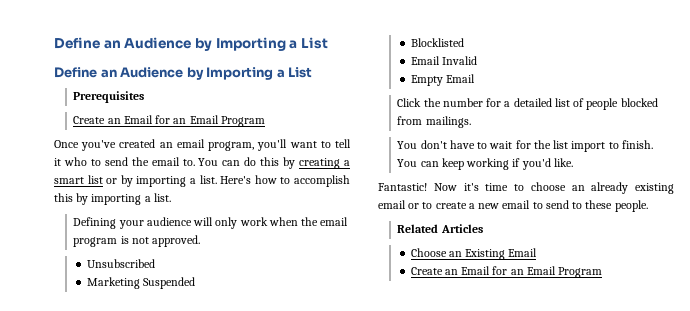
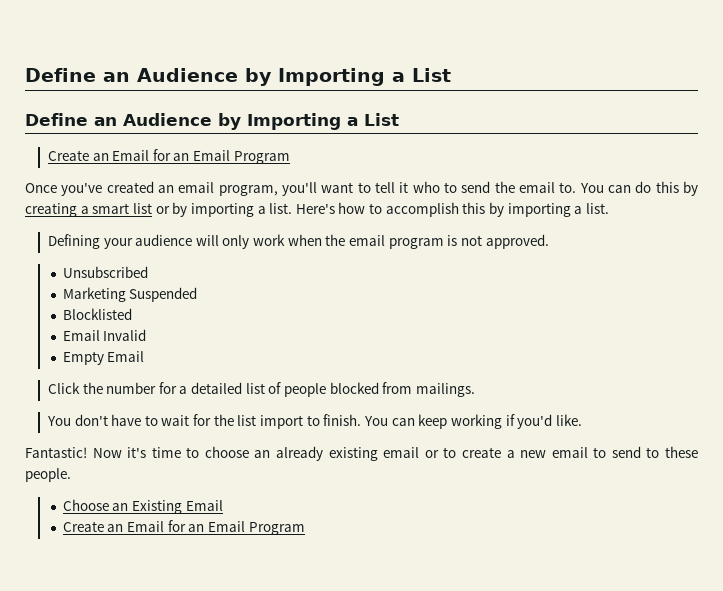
- Prerequisites
- Related Articles

